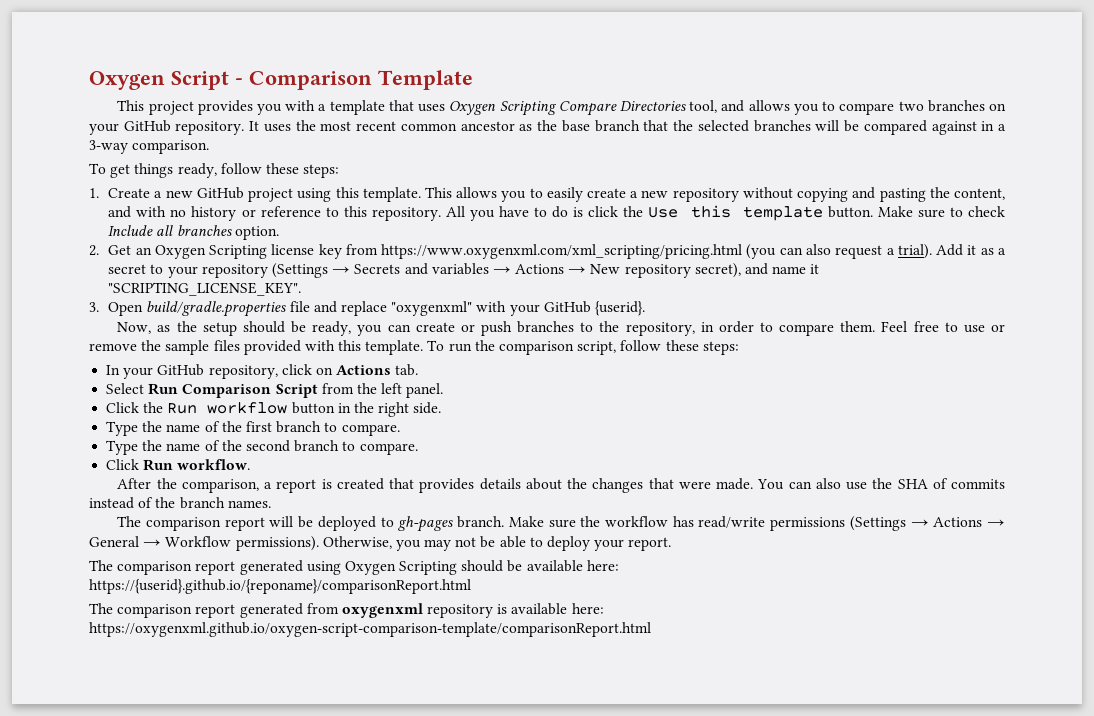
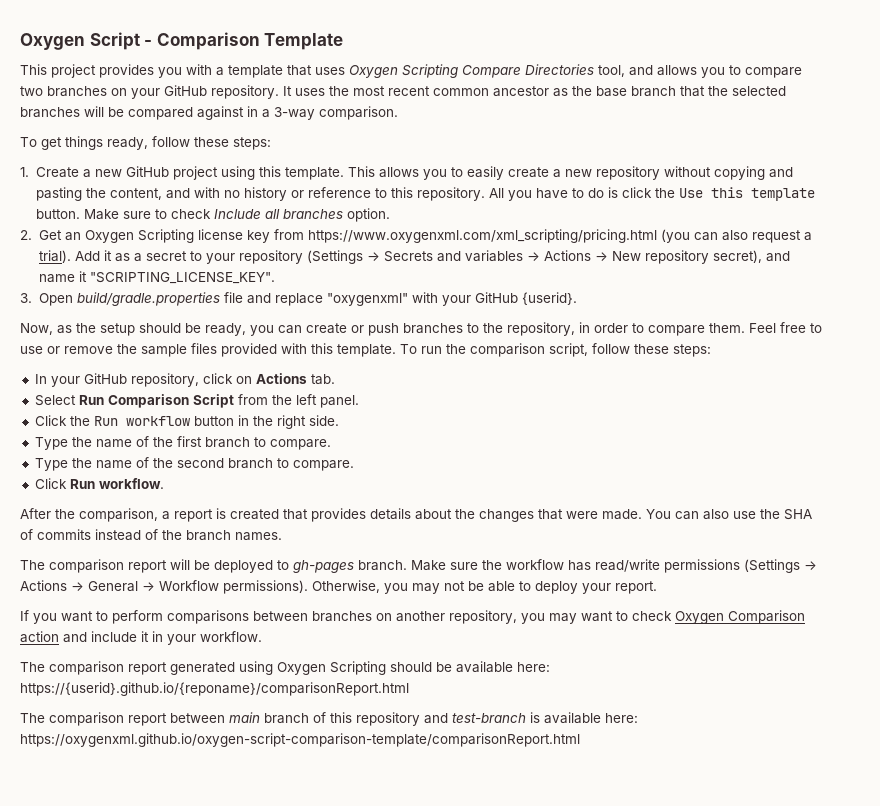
+ If you want to perform comparisons between branches on another repository, you may want to check Oxygen Comparison action and include it in your workflow.
- The comparison report generated from oxygenxml repository is available here: https://oxygenxml.github.io/oxygen-script-comparison-template/comparisonReport.html
+ The comparison report between main branch of this repository and test-branch is available here: https://oxygenxml.github.io/oxygen-script-comparison-template/comparisonReport.html

